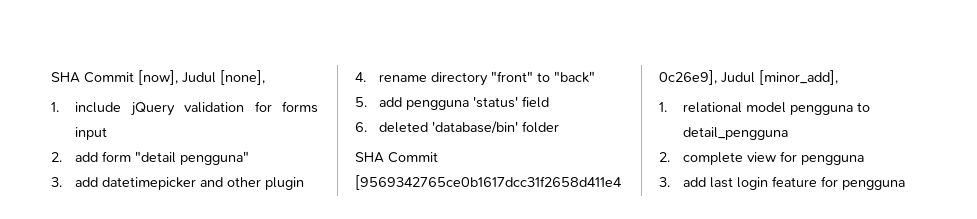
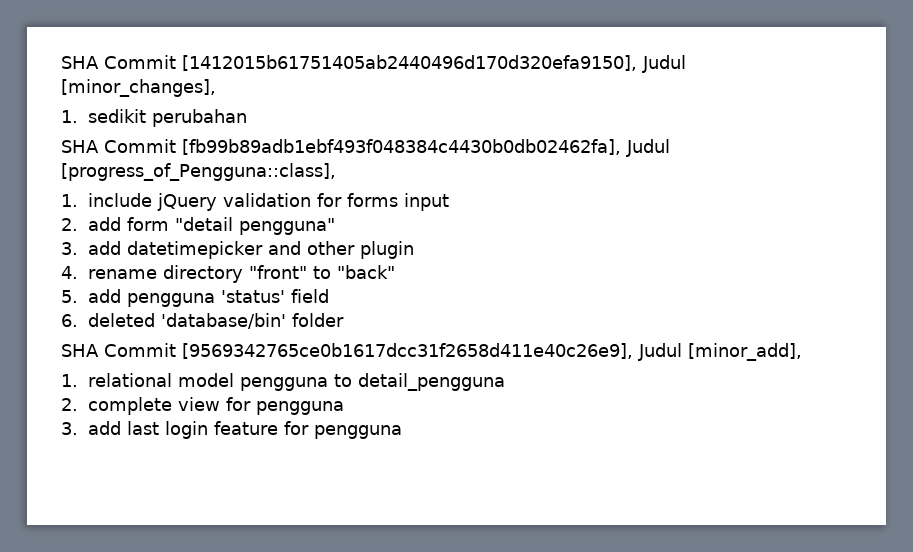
- SHA Commit [now], Judul [none],
+ SHA Commit [1412015b61751405ab2440496d170d320efa9150], Judul [minor_changes],
+ 1. sedikit perubahan
+ SHA Commit [fb99b89adb1ebf493f048384c4430b0db02462fa], Judul [progress_of_Pengguna::class],

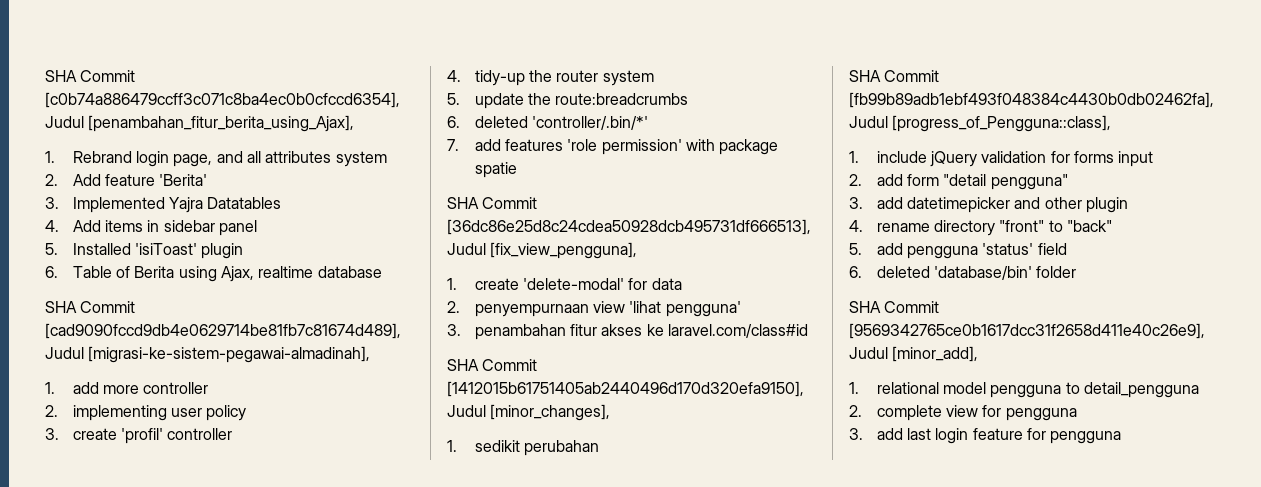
+ SHA Commit [c0b74a886479ccff3c071c8ba4ec0b0cfccd6354], Judul [penambahan_fitur_berita_using_Ajax],
+ 1. Rebrand login page, and all attributes system
+ 2. Add feature 'Berita'
+ 3. Implemented Yajra Datatables
+ 4. Add items in sidebar panel
+ 5. Installed 'isiToast' plugin
+ 6. Table of Berita using Ajax, realtime database
+ SHA Commit [cad9090fccd9db4e0629714be81fb7c81674d489], Judul [migrasi-ke-sistem-pegawai-almadinah],
+ 1. add more controller
+ 2. implementing user policy
+ 3. create 'profil' controller
+ 4. tidy-up the router system
+ 5. update the route:breadcrumbs
+ 6. deleted 'controller/.bin/*'
+ 7. add features 'role permission' with package spatie
+ SHA Commit [36dc86e25d8c24cdea50928dcb495731df666513], Judul [fix_view_pengguna],
+ 1. create 'delete-modal' for data
+ 2. penyempurnaan view 'lihat pengguna'
+ 3. penambahan fitur akses ke laravel.com/class#id

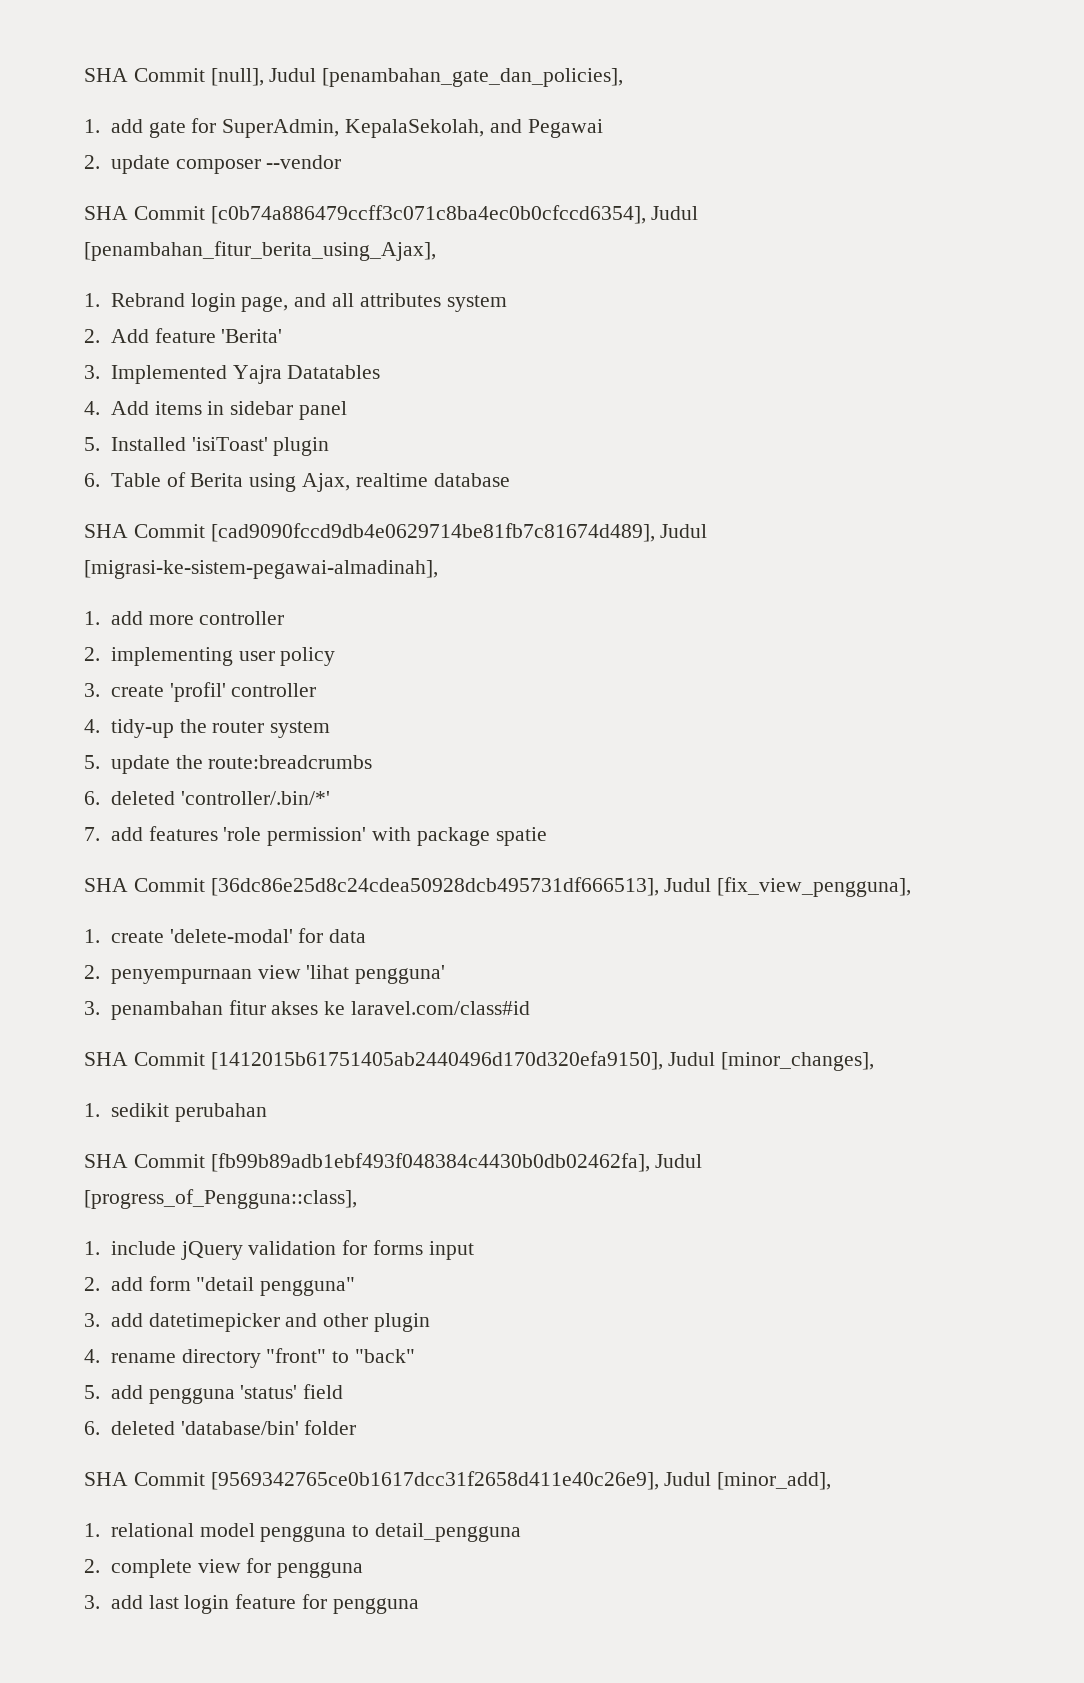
+ SHA Commit [null], Judul [penambahan_gate_dan_policies],
+ 1. add gate for SuperAdmin, KepalaSekolah, and Pegawai
+ 2. update composer --vendor

